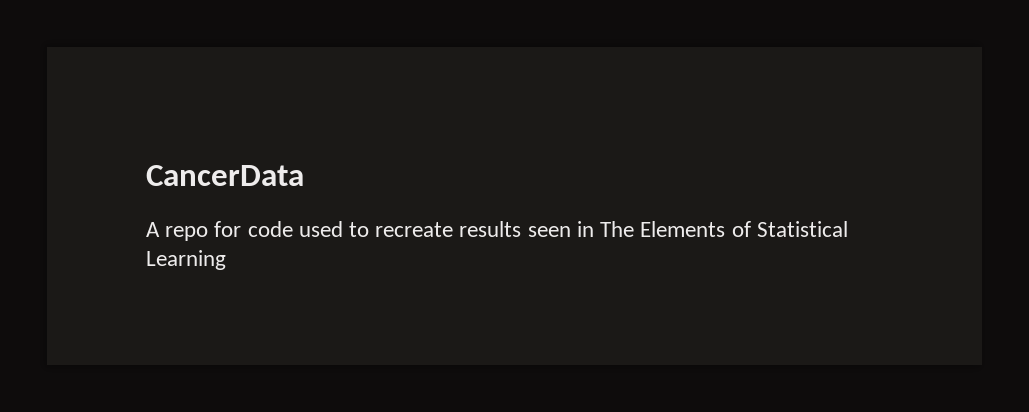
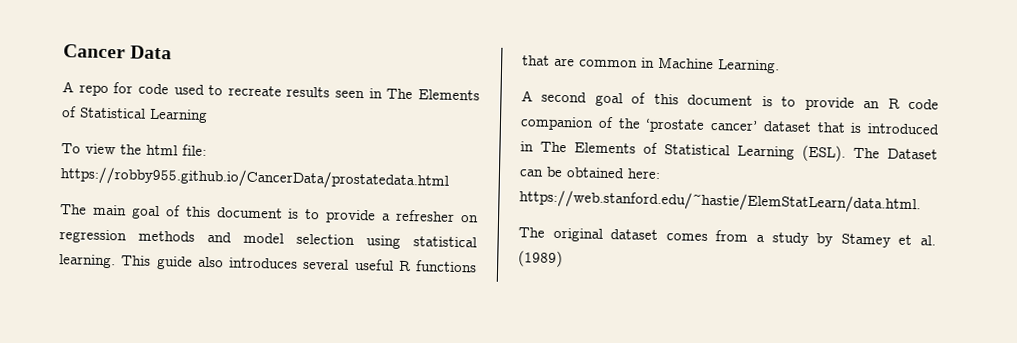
- CancerData
+ Cancer Data
+ To view the html file: https://robby955.github.io/CancerData/prostatedata.html
+ The main goal of this document is to provide a refresher on regression methods and model selection using statistical learning. This guide also introduces several useful R functions that are common in Machine Learning.
+ A second goal of this document is to provide an R code companion of the ‘prostate cancer’ dataset that is introduced in The Elements of Statistical Learning (ESL). The Dataset can be obtained here: https://web.stanford.edu/~hastie/ElemStatLearn/data.html.
+ The original dataset comes from a study by Stamey et al. (1989)

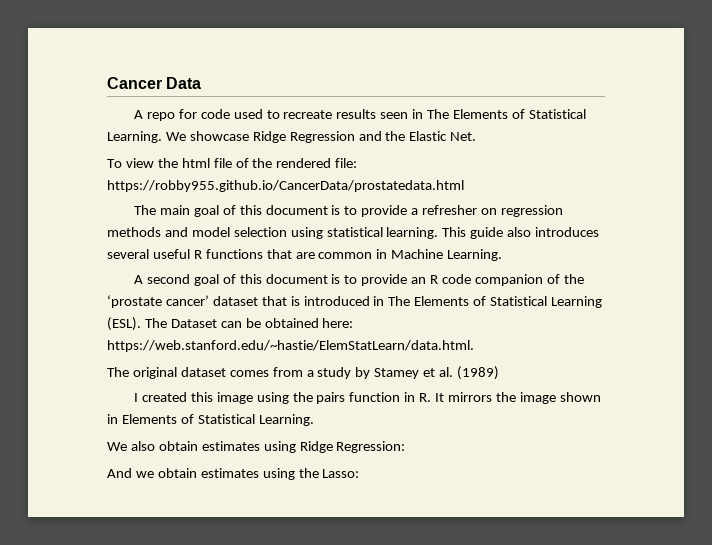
- A repo for code used to recreate results seen in The Elements of Statistical Learning
+ A repo for code used to recreate results seen in The Elements of Statistical Learning. We showcase Ridge Regression and the Elastic Net.
- To view the html file: https://robby955.github.io/CancerData/prostatedata.html
+ To view the html file of the rendered file: https://robby955.github.io/CancerData/prostatedata.html
+ I created this image using the pairs function in R. It mirrors the image shown in Elements of Statistical Learning.
+ We also obtain estimates using Ridge Regression:
+ And we obtain estimates using the Lasso:

